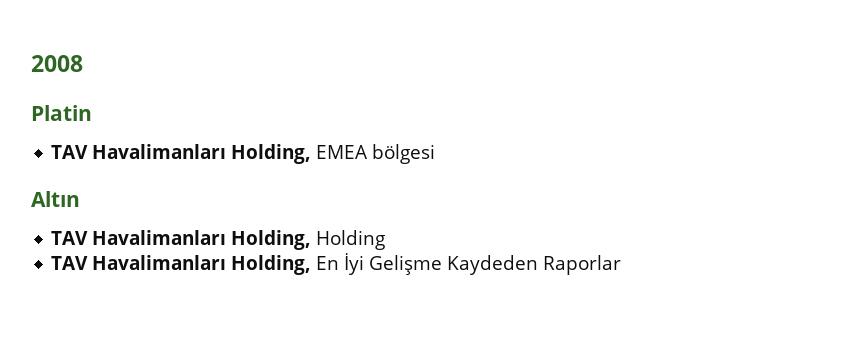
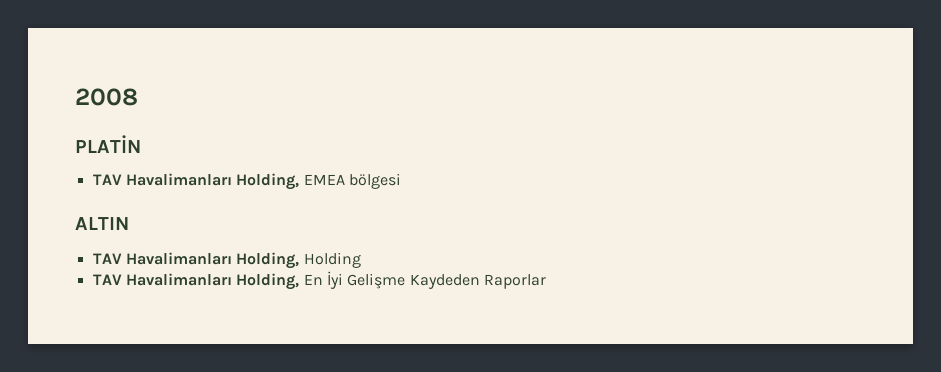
- Platin
+ PLATİN
- Altın
+ ALTIN

